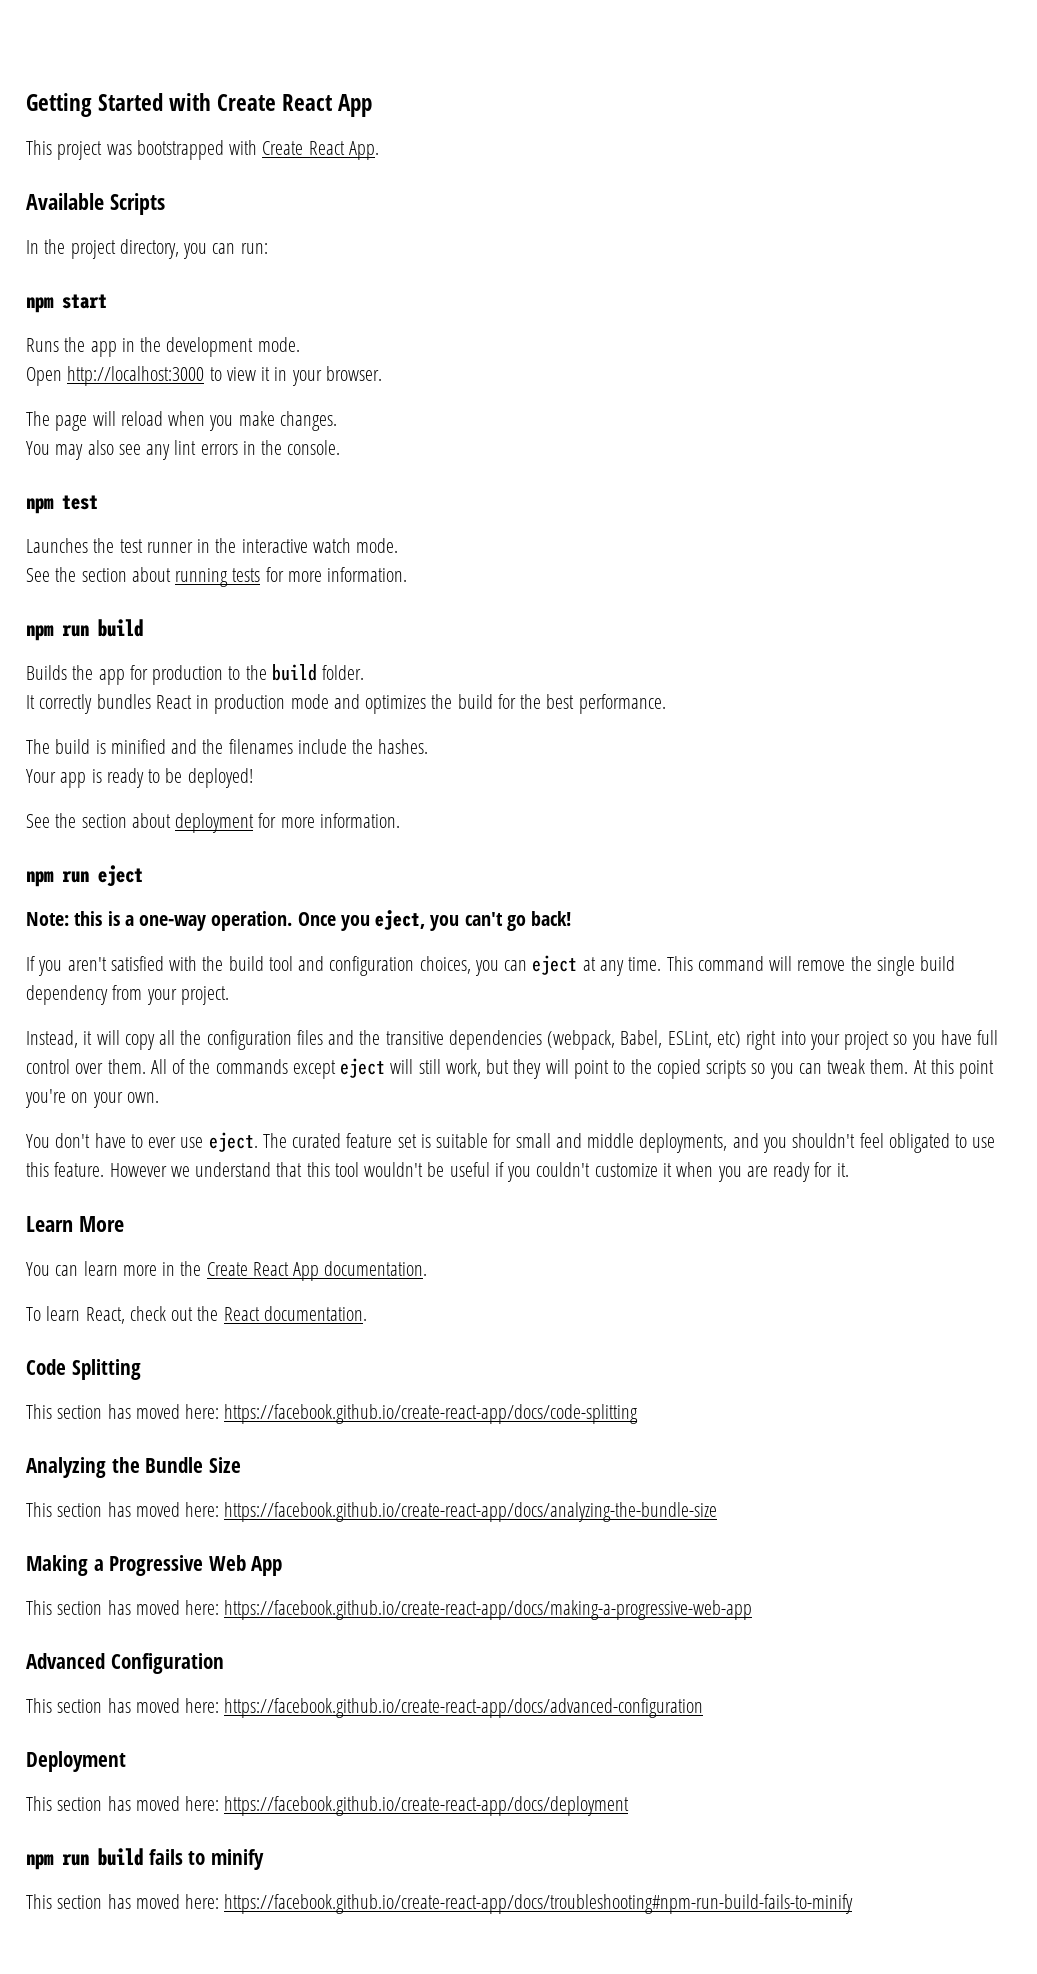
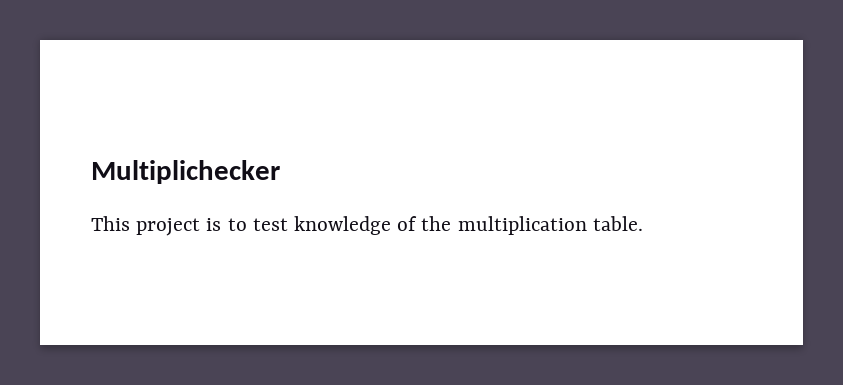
- Getting Started with Create React App
- This project was bootstrapped with Create React App.
- Available Scripts
- In the project directory, you can run:
- npm start
- Runs the app in the development mode.
- Open http://localhost:3000 to view it in your browser.
- The page will reload when you make changes.
- You may also see any lint errors in the console.
- npm test
- Launches the test runner in the interactive watch mode.
- See the section about running tests for more information.
- npm run build
- Builds the app for production to the build folder.
- It correctly bundles React in production mode and optimizes the build for the best performance.
- The build is minified and the filenames include the hashes.
- Your app is ready to be deployed!
- See the section about deployment for more information.
- npm run eject
- Note: this is a one-way operation. Once you eject, you can't go back!
- If you aren't satisfied with the build tool and configuration choices, you can eject at any time. This command will remove the single build dependency from your project.
- Instead, it will copy all the configuration files and the transitive dependencies (webpack, Babel, ESLint, etc) right into your project so you have full control over them. All of the commands except eject will still work, but they will point to the copied scripts so you can tweak them. At this point you're on your own.
- You don't have to ever use eject. The curated feature set is suitable for small and middle deployments, and you shouldn't feel obligated to use this feature. However we understand that this tool wouldn't be useful if you couldn't customize it when you are ready for it.
- Learn More
- You can learn more in the Create React App documentation.
- To learn React, check out the React documentation.
- Code Splitting
- This section has moved here: https://facebook.github.io/create-react-app/docs/code-splitting
- Analyzing the Bundle Size
- This section has moved here: https://facebook.github.io/create-react-app/docs/analyzing-the-bundle-size
- Making a Progressive Web App
- This section has moved here: https://facebook.github.io/create-react-app/docs/making-a-progressive-web-app
- Advanced Configuration
- This section has moved here: https://facebook.github.io/create-react-app/docs/advanced-configuration
- Deployment
- This section has moved here: https://facebook.github.io/create-react-app/docs/deployment
- npm run build fails to minify
- This section has moved here: https://facebook.github.io/create-react-app/docs/troubleshooting#npm-run-build-fails-to-minify
+ Multiplichecker
+ This project is to test knowledge of the multiplication table.

